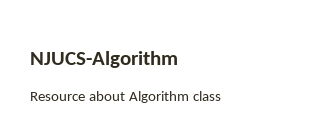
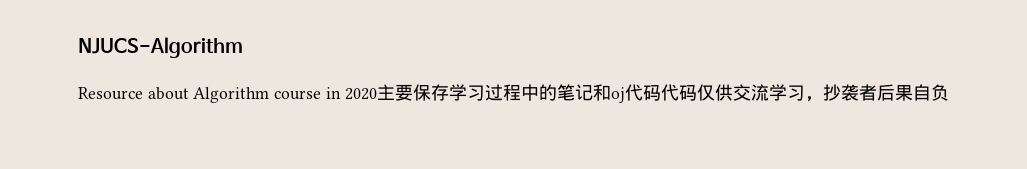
- Resource about Algorithm class
+ Resource about Algorithm course in 2020主要保存学习过程中的笔记和oj代码代码仅供交流学习，抄袭者后果自负

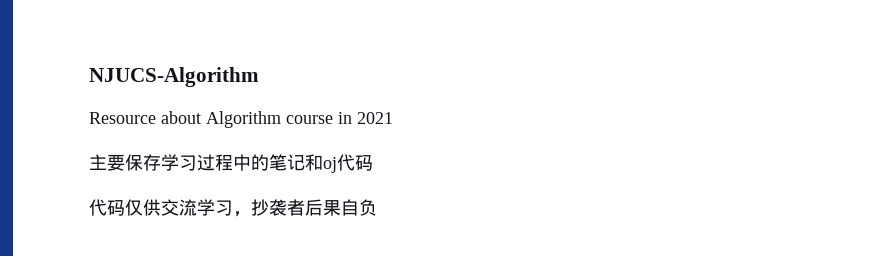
- Resource about Algorithm course in 2020主要保存学习过程中的笔记和oj代码代码仅供交流学习，抄袭者后果自负
+ Resource about Algorithm course in 2021
+ 主要保存学习过程中的笔记和oj代码
+ 代码仅供交流学习，抄袭者后果自负

